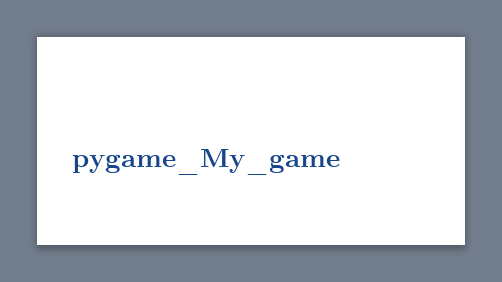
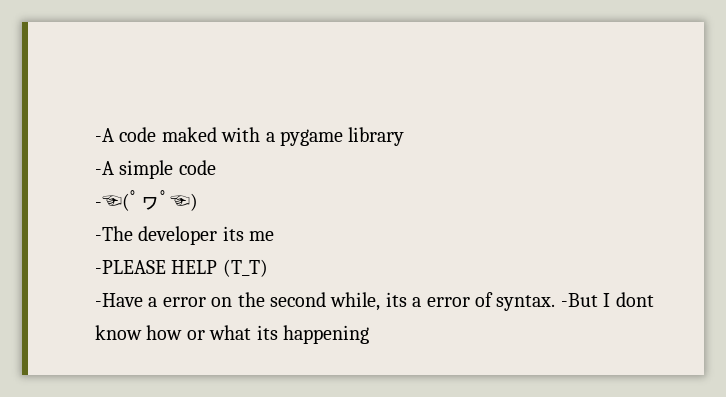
- pygame_My_game
+ -A code maked with a pygame library
+ -A simple code
+ -☜(ﾟヮﾟ☜)
+ -The developer its me
+ -PLEASE HELP (T_T)
+ -Have a error on the second while, its a error of syntax. -But I dont know how or what its happening

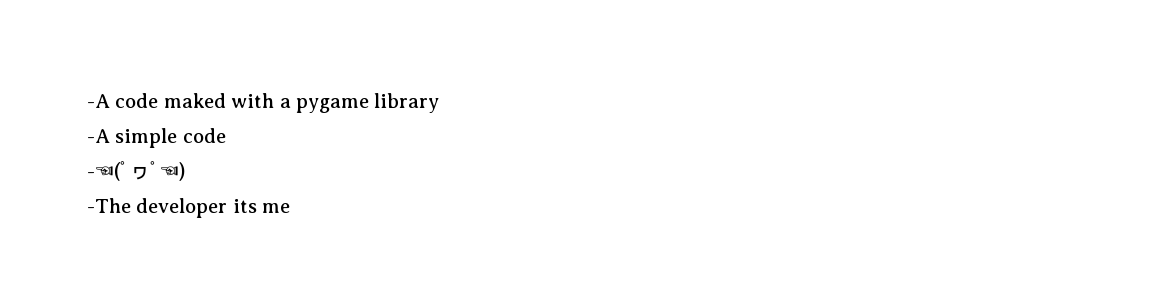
- -PLEASE HELP (T_T)
- -Have a error on the second while, its a error of syntax. -But I dont know how or what its happening

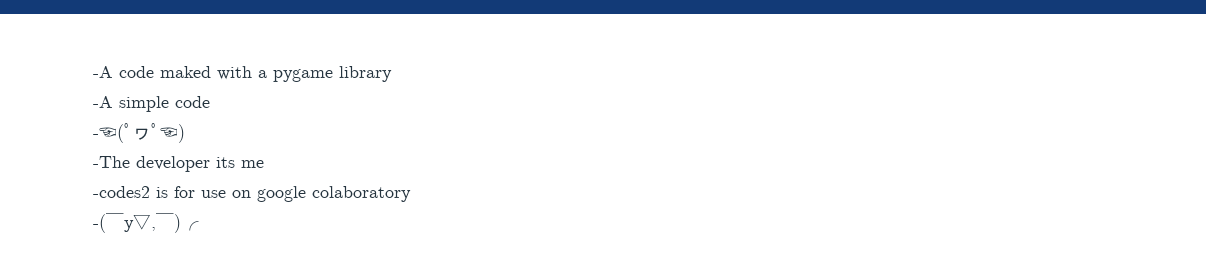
+ -codes2 is for use on google colaboratory
+ -(￣y▽,￣)╭

